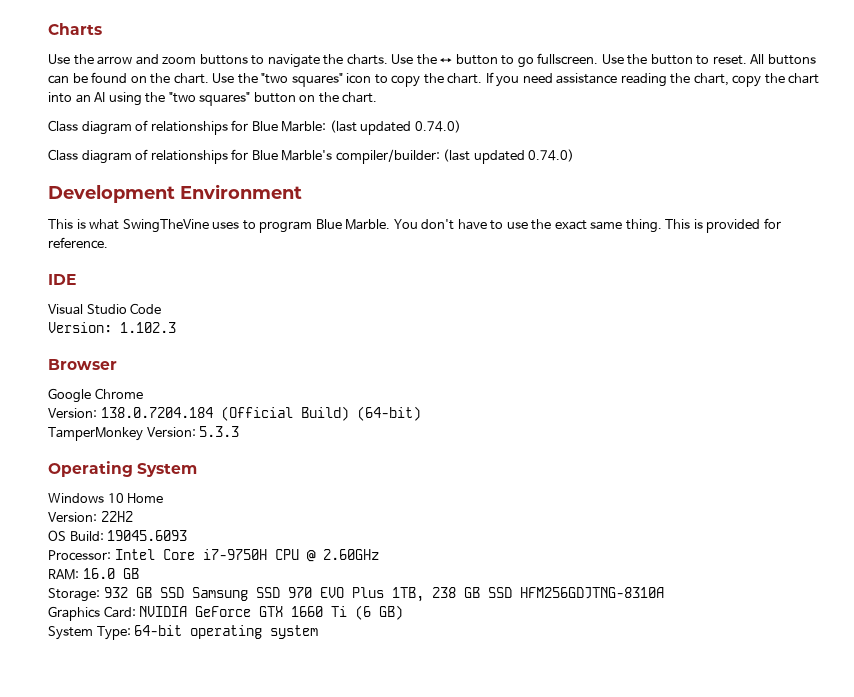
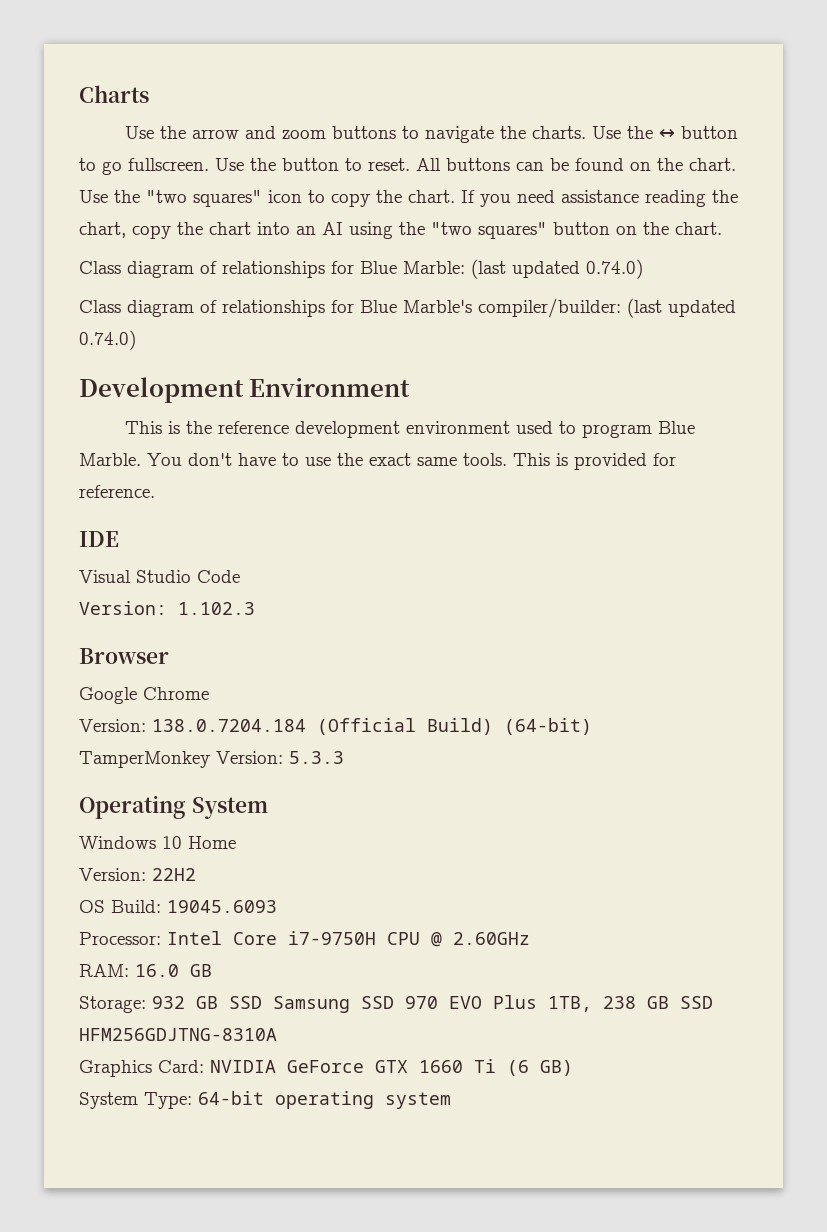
- This is what SwingTheVine uses to program Blue Marble.
+ This is the reference development environment used to program Blue Marble.
- You don't have to use the exact same thing.
+ You don't have to use the exact same tools.

